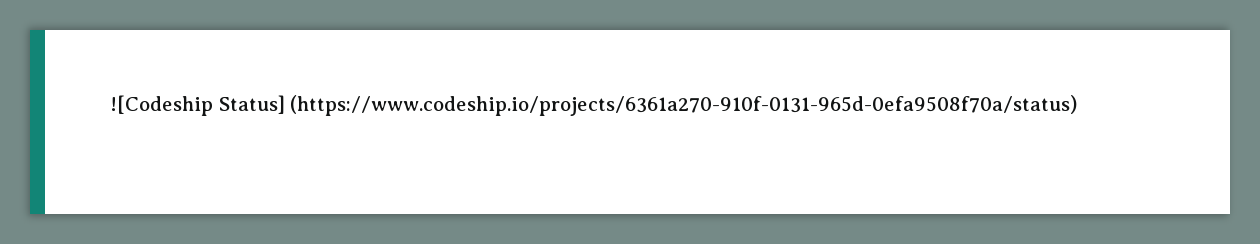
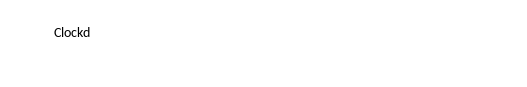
- ![Codeship Status] (https://www.codeship.io/projects/6361a270-910f-0131-965d-0efa9508f70a/status)
+ Clockd

